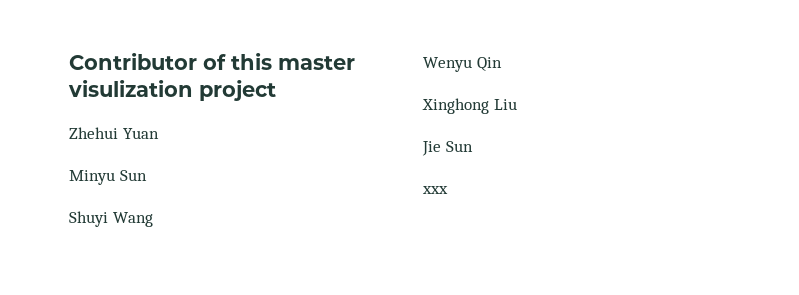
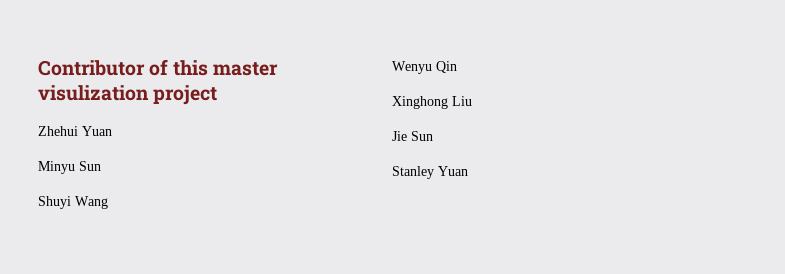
- xxx
+ Stanley Yuan

